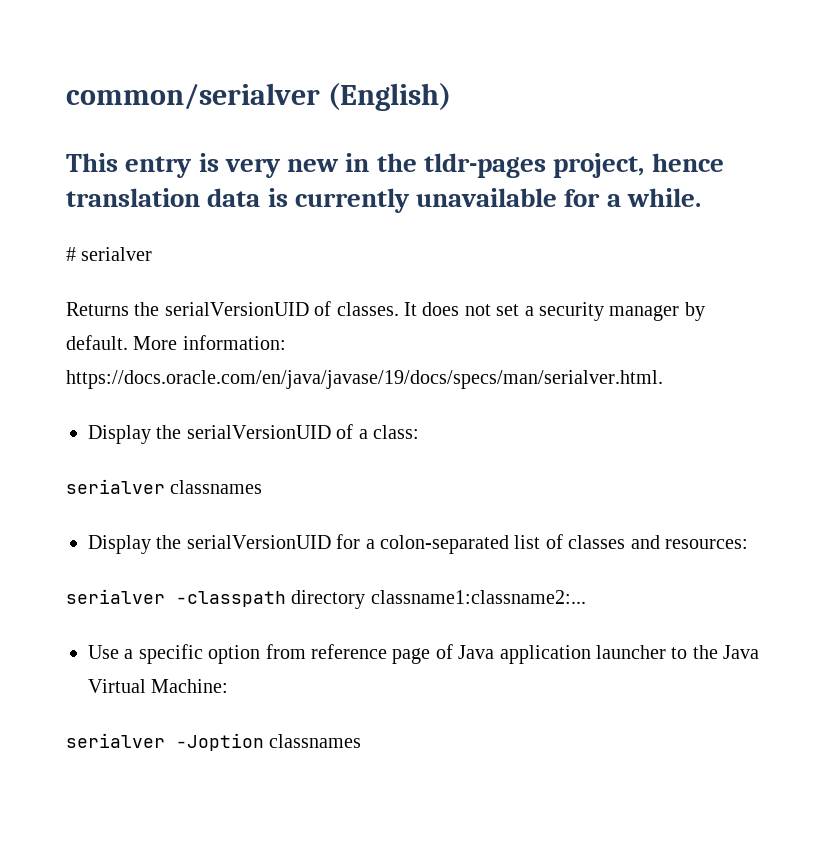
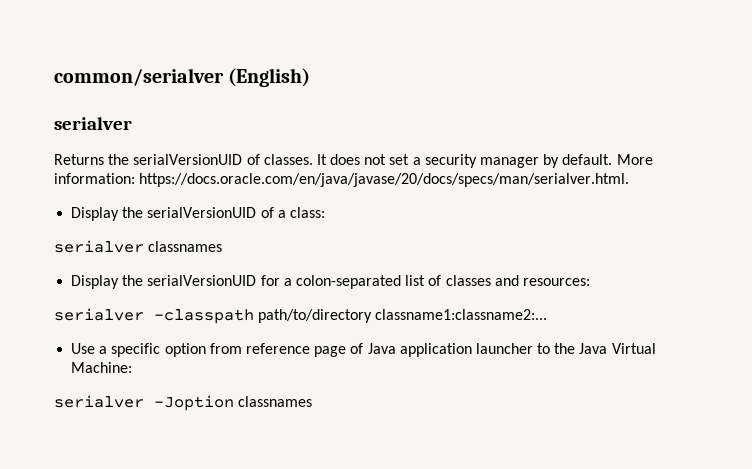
  common/serialver (English)
- This entry is very new in the tldr-pages project, hence translation data is currently unavailable for a while.
- # serialver
+ serialver
- More information: https://docs.oracle.com/en/java/javase/19/docs/specs/man/serialver.html.
+ More information: https://docs.oracle.com/en/java/javase/20/docs/specs/man/serialver.html.
- serialver -classpath directory classname1:classname2:...
+ serialver -classpath path/to/directory classname1:classname2:...

